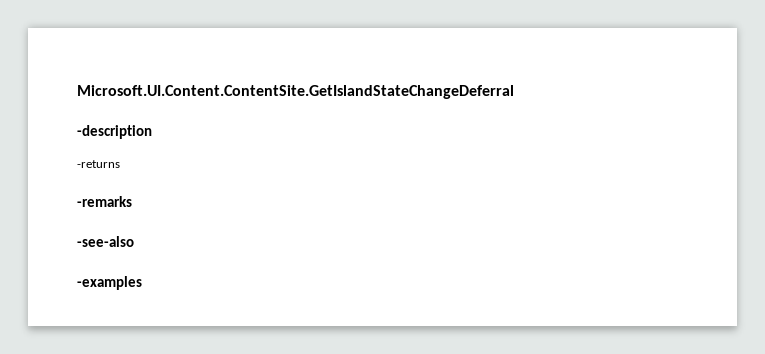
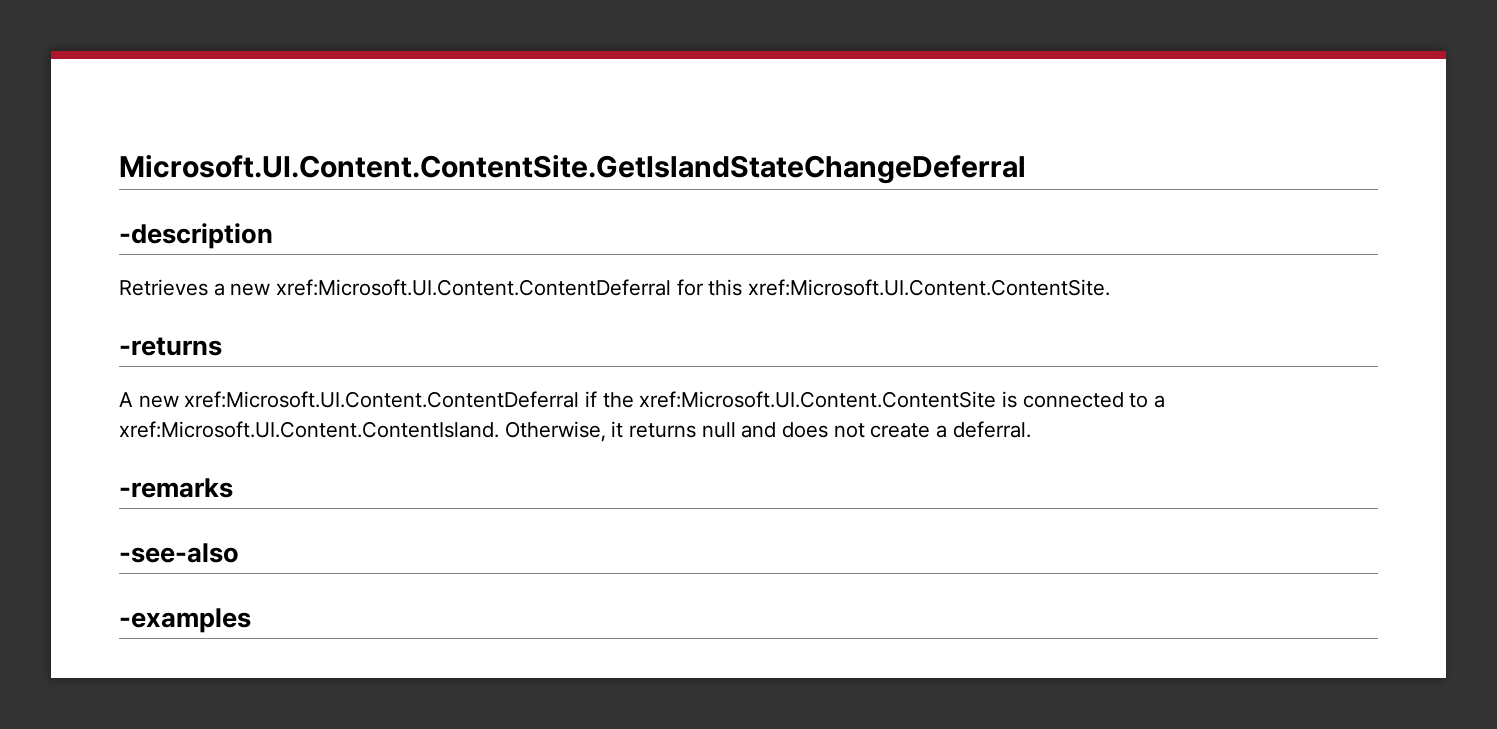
+ Retrieves a new xref:Microsoft.UI.Content.ContentDeferral for this xref:Microsoft.UI.Content.ContentSite.
  -returns
+ A new xref:Microsoft.UI.Content.ContentDeferral if the xref:Microsoft.UI.Content.ContentSite is connected to a xref:Microsoft.UI.Content.ContentIsland. Otherwise, it returns null and does not create a deferral.

